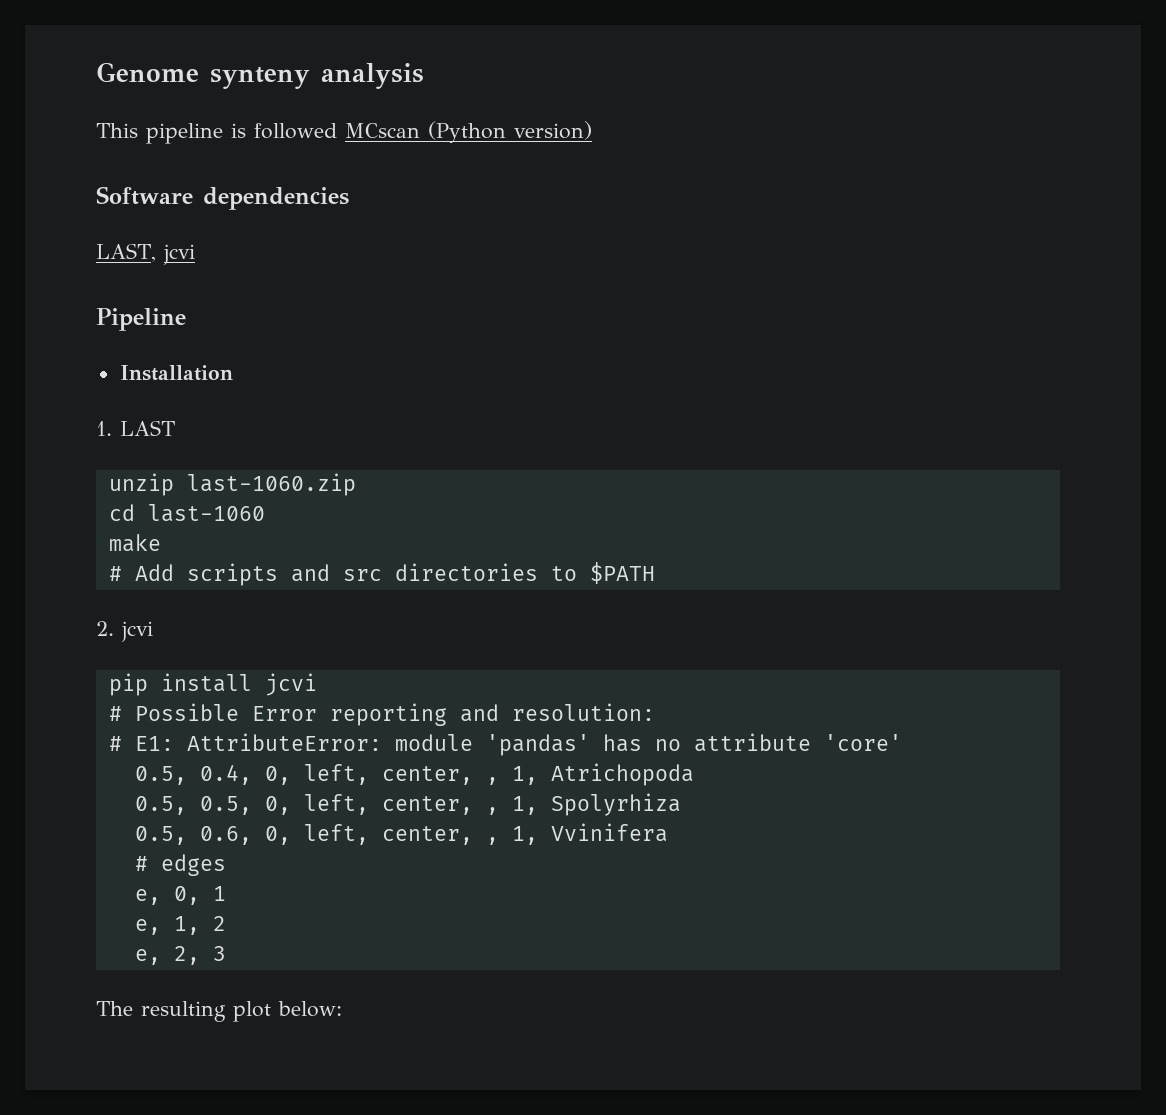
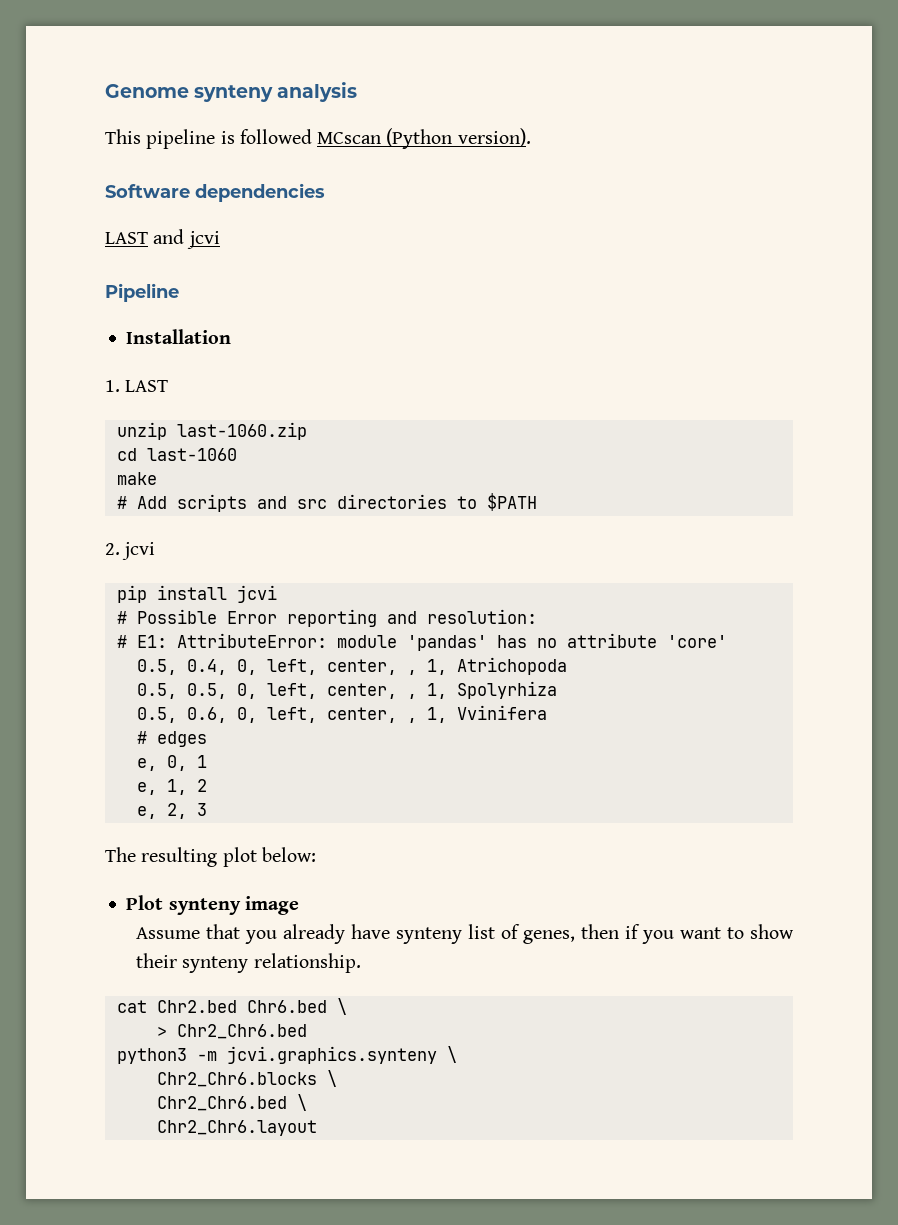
- This pipeline is followed MCscan (Python version)
+ This pipeline is followed MCscan (Python version).
- LAST, jcvi
+ LAST and jcvi
+ Plot synteny image
+ Assume that you already have synteny list of genes, then if you want to show their synteny relationship.
+ cat Chr2.bed Chr6.bed \
+ > Chr2_Chr6.bed
+ python3 -m jcvi.graphics.synteny \
+ Chr2_Chr6.blocks \
+ Chr2_Chr6.bed \
+ Chr2_Chr6.layout

